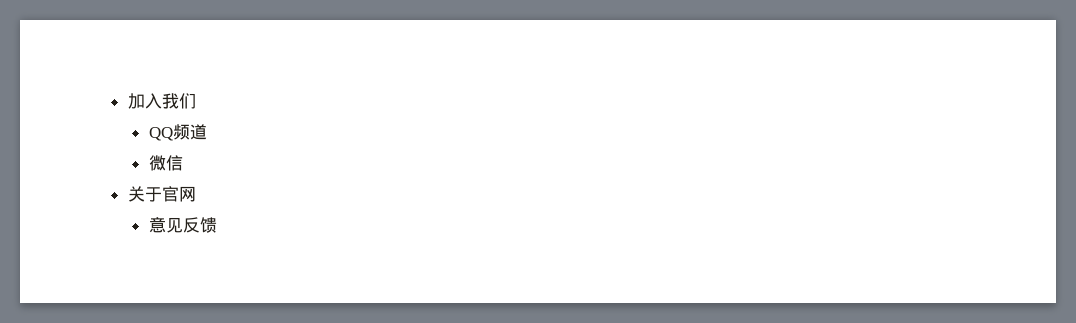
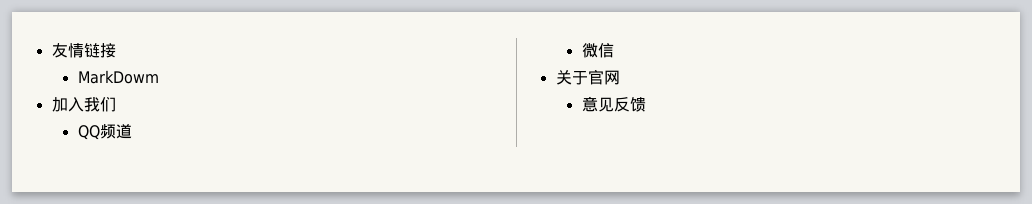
+ 友情链接
+ MarkDowm

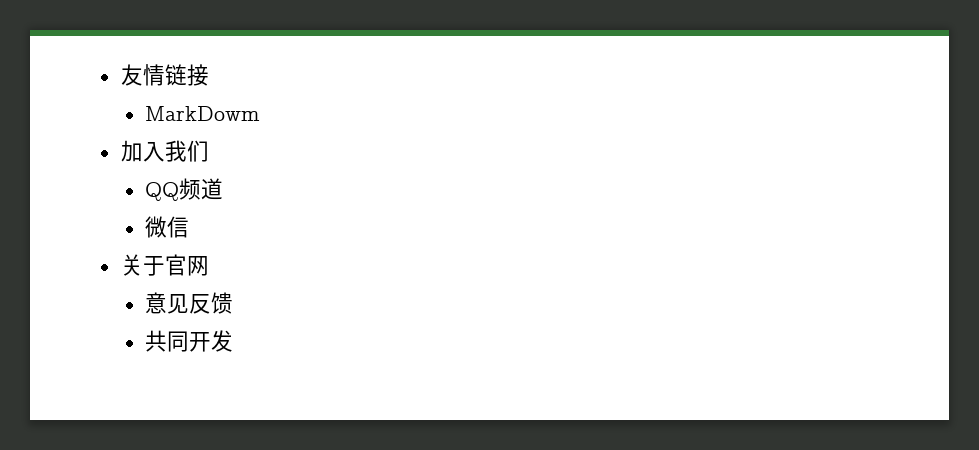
+ 共同开发

